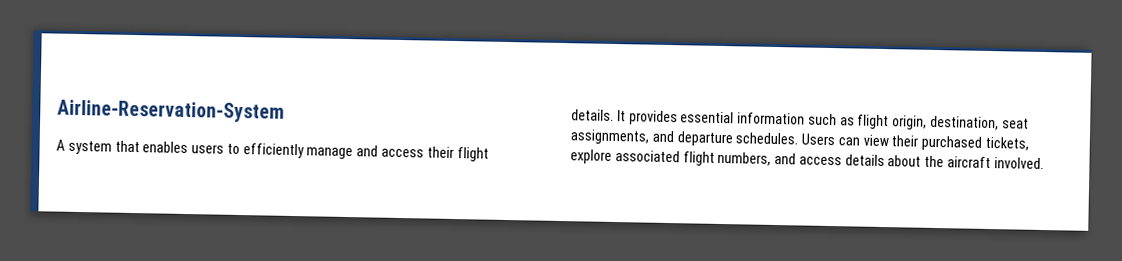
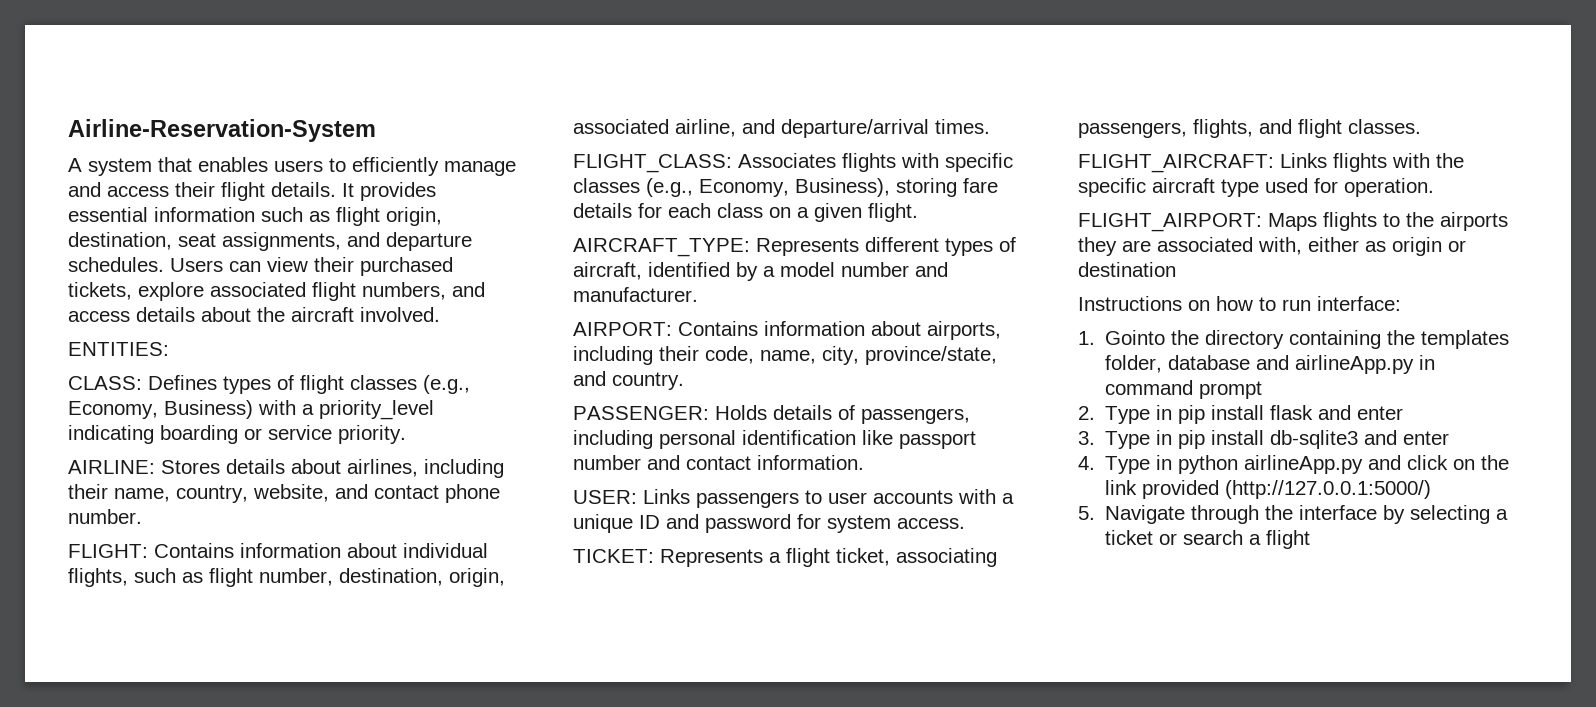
+ ENTITIES:
+ CLASS: Defines types of flight classes (e.g., Economy, Business) with a priority_level indicating boarding or service priority.
+ AIRLINE: Stores details about airlines, including their name, country, website, and contact phone number.
+ FLIGHT: Contains information about individual flights, such as flight number, destination, origin, associated airline, and departure/arrival times.
+ FLIGHT_CLASS: Associates flights with specific classes (e.g., Economy, Business), storing fare details for each class on a given flight.
+ AIRCRAFT_TYPE: Represents different types of aircraft, identified by a model number and manufacturer.
+ AIRPORT: Contains information about airports, including their code, name, city, province/state, and country.
+ PASSENGER: Holds details of passengers, including personal identification like passport number and contact information.
+ USER: Links passengers to user accounts with a unique ID and password for system access.
+ TICKET: Represents a flight ticket, associating passengers, flights, and flight classes.
+ FLIGHT_AIRCRAFT: Links flights with the specific aircraft type used for operation.
+ FLIGHT_AIRPORT: Maps flights to the airports they are associated with, either as origin or destination
+ Instructions on how to run interface:
+ 1. Gointo the directory containing the templates folder, database and airlineApp.py in command prompt
+ 2. Type in pip install flask and enter
+ 3. Type in pip install db-sqlite3 and enter
+ 4. Type in python airlineApp.py and click on the link provided (http://127.0.0.1:5000/)
+ 5. Navigate through the interface by selecting a ticket or search a flight

